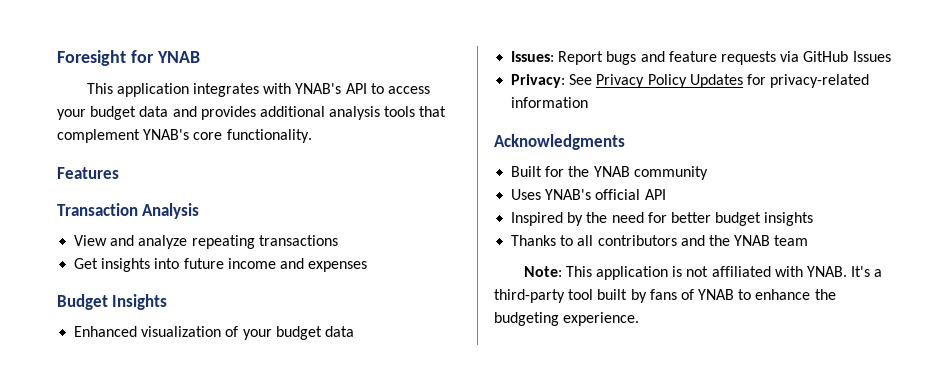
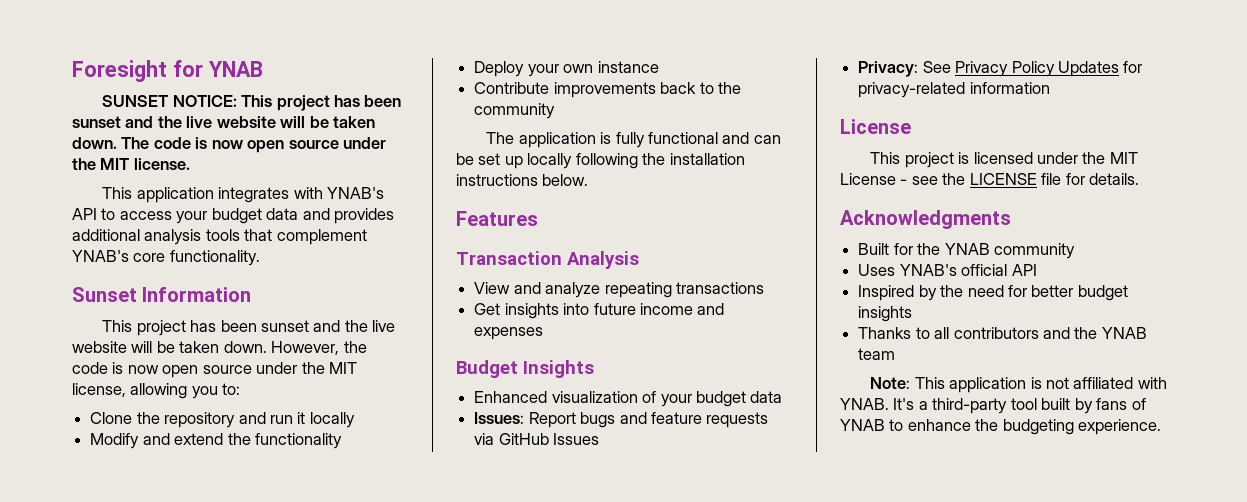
+ SUNSET NOTICE: This project has been sunset and the live website will be taken down. The code is now open source under the MIT license.
+ Sunset Information
+ This project has been sunset and the live website will be taken down. However, the code is now open source under the MIT license, allowing you to:
+ Clone the repository and run it locally
+ Modify and extend the functionality
+ Deploy your own instance
+ Contribute improvements back to the community
+ The application is fully functional and can be set up locally following the installation instructions below.
  Privacy: See Privacy Policy Updates for privacy-related information
+ License
+ This project is licensed under the MIT License - see the LICENSE file for details.

